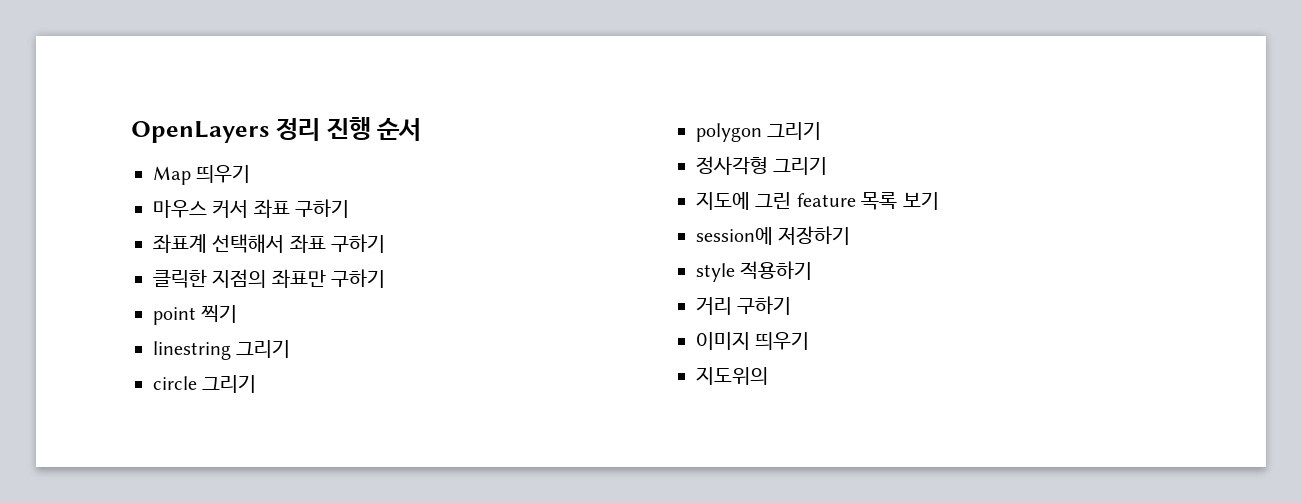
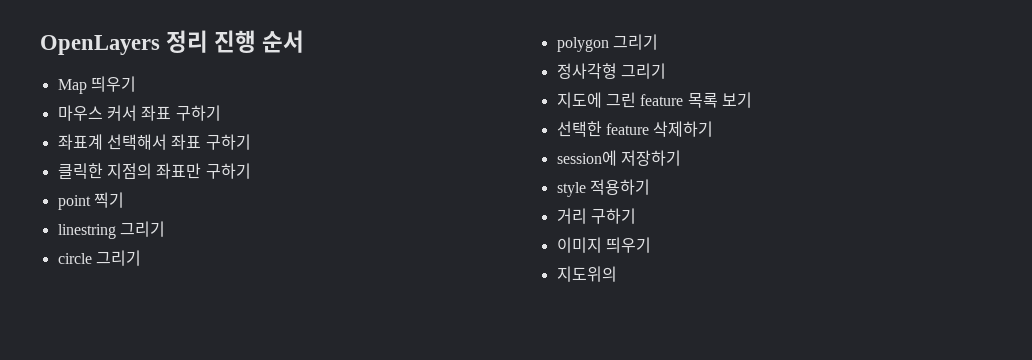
+ 선택한 feature 삭제하기

